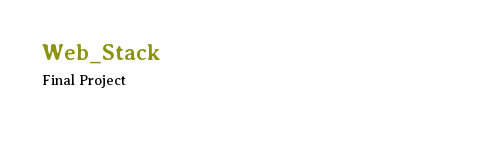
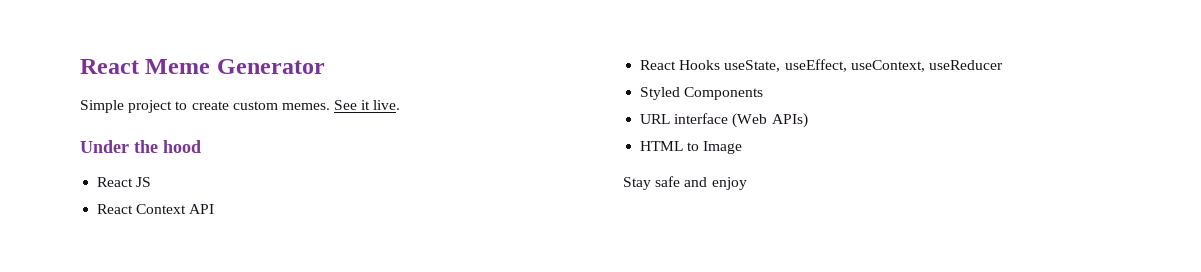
- Web_Stack
- Final Project
+ React Meme Generator
+ Simple project to create custom memes. See it live.
+ Under the hood
+ React JS
+ React Context API
+ React Hooks useState, useEffect, useContext, useReducer
+ Styled Components
+ URL interface (Web APIs)
+ HTML to Image
+ Stay safe and enjoy

